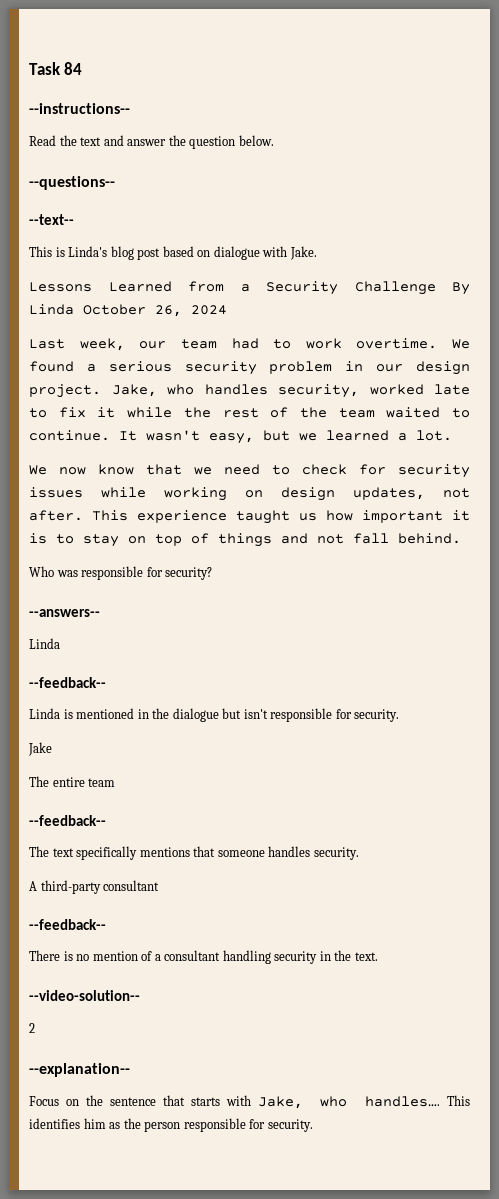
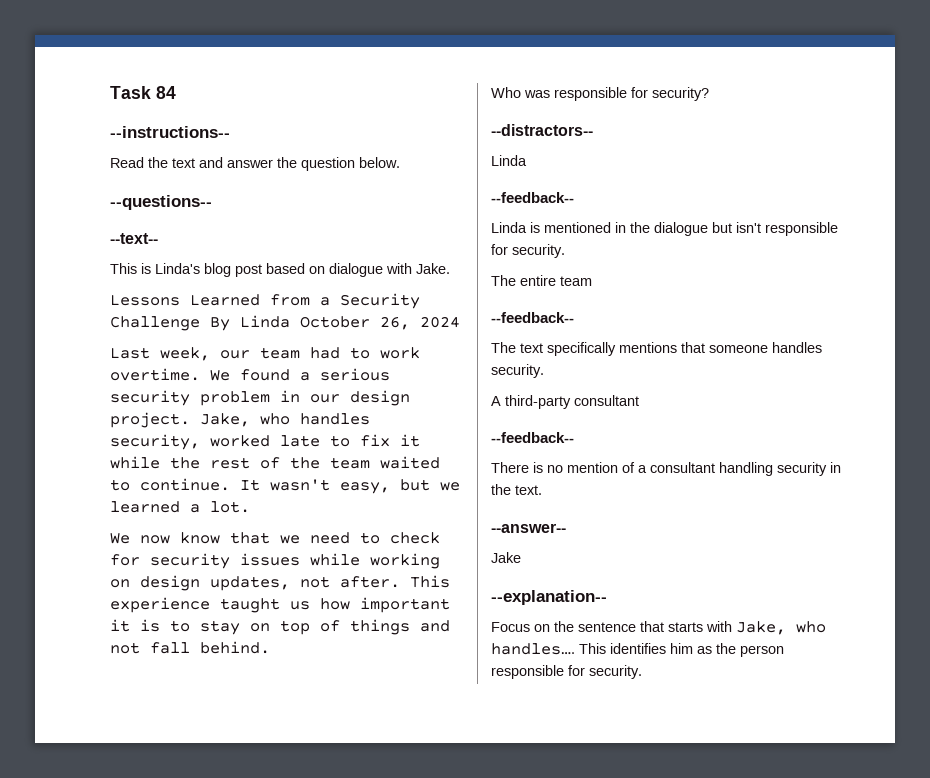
- --answers--
+ --distractors--
- Jake
- --video-solution--
- 2
+ --answer--
+ Jake

